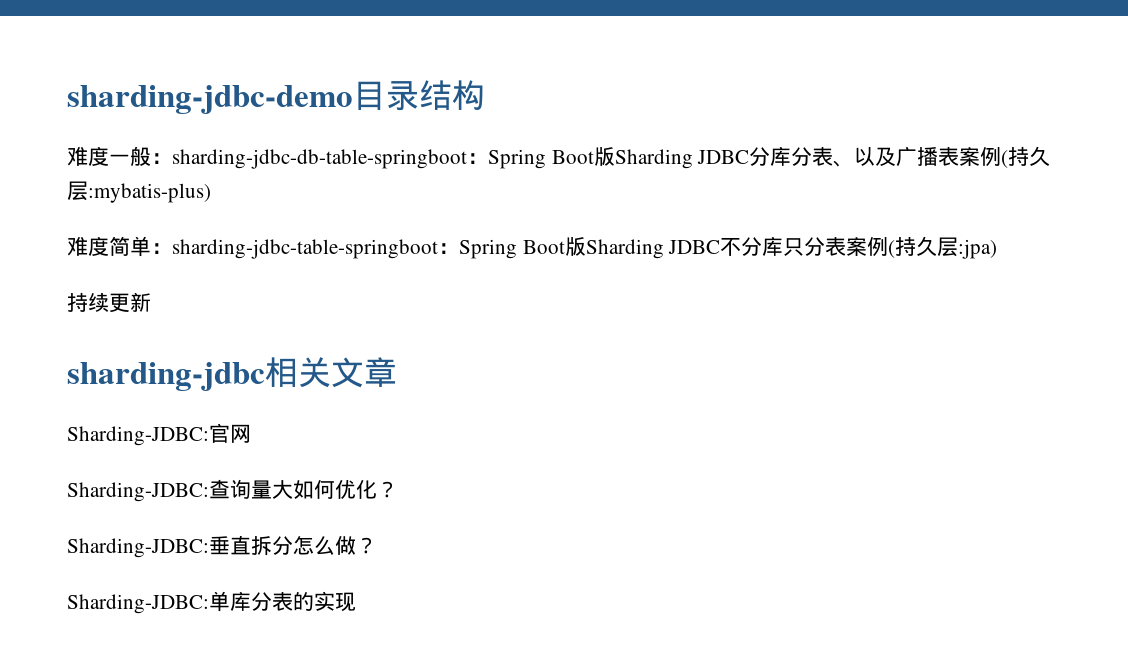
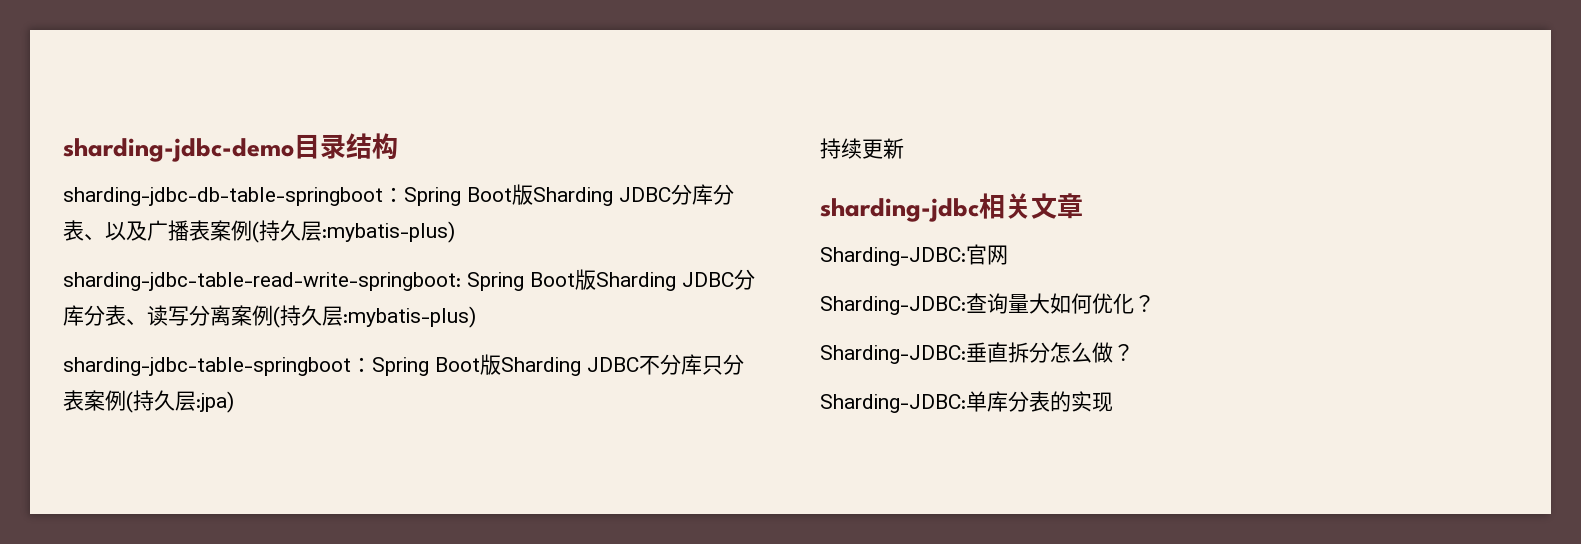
- 难度一般：sharding-jdbc-db-table-springboot：Spring Boot版Sharding JDBC分库分表、以及广播表案例(持久层:mybatis-plus)
+ sharding-jdbc-db-table-springboot：Spring Boot版Sharding JDBC分库分表、以及广播表案例(持久层:mybatis-plus)
- 难度简单：sharding-jdbc-table-springboot：Spring Boot版Sharding JDBC不分库只分表案例(持久层:jpa)
+ sharding-jdbc-table-read-write-springboot: Spring Boot版Sharding JDBC分库分表、读写分离案例(持久层:mybatis-plus)
+ sharding-jdbc-table-springboot：Spring Boot版Sharding JDBC不分库只分表案例(持久层:jpa)

